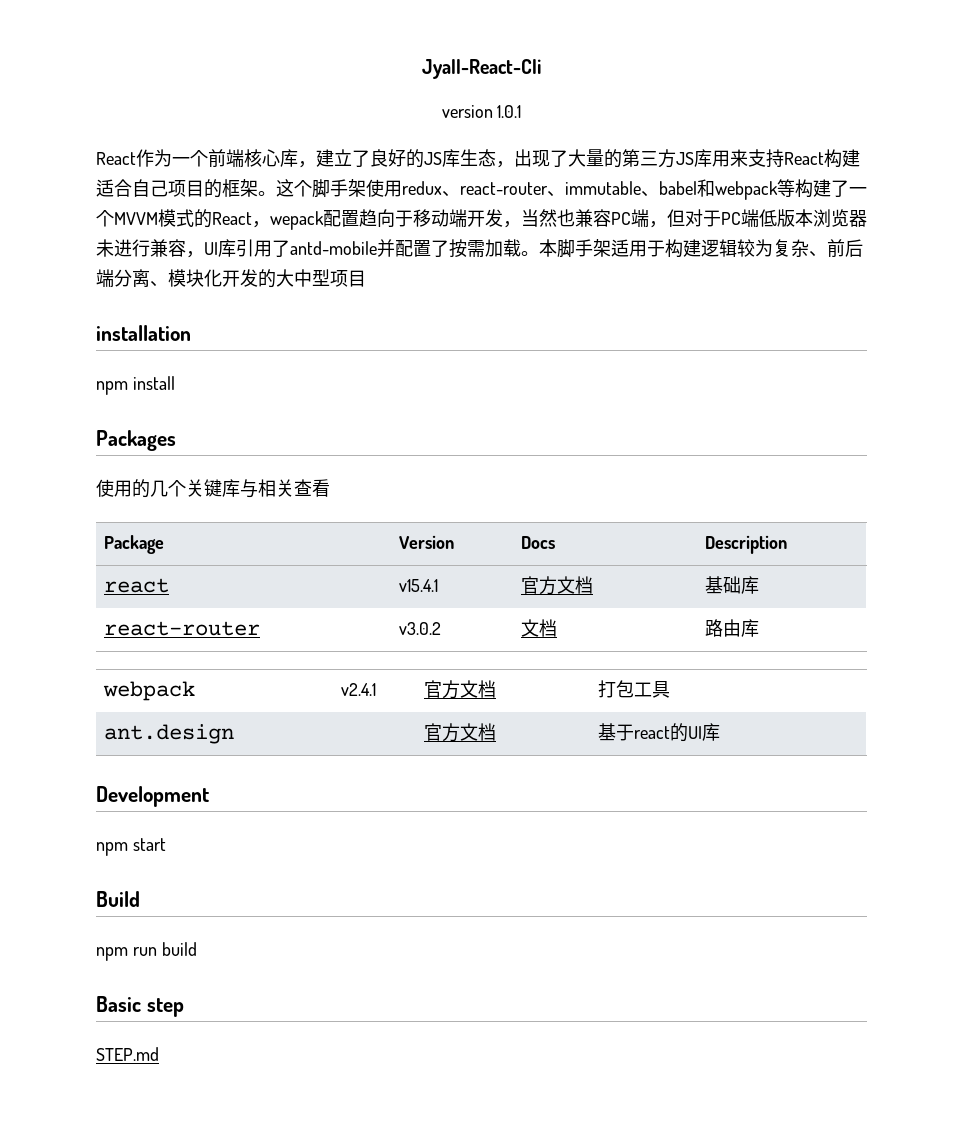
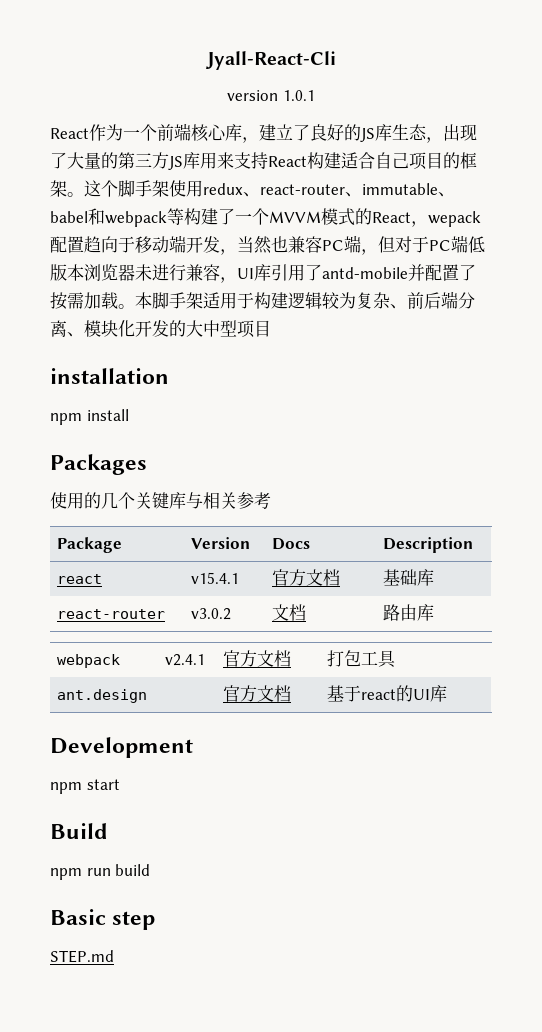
- 使用的几个关键库与相关查看
+ 使用的几个关键库与相关参考

